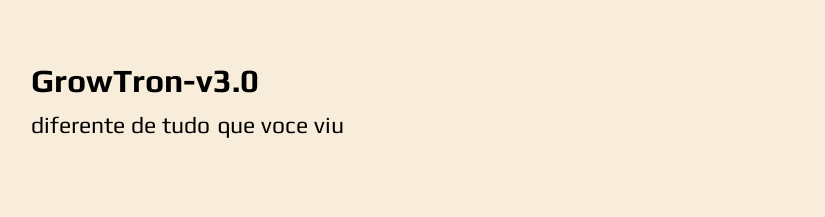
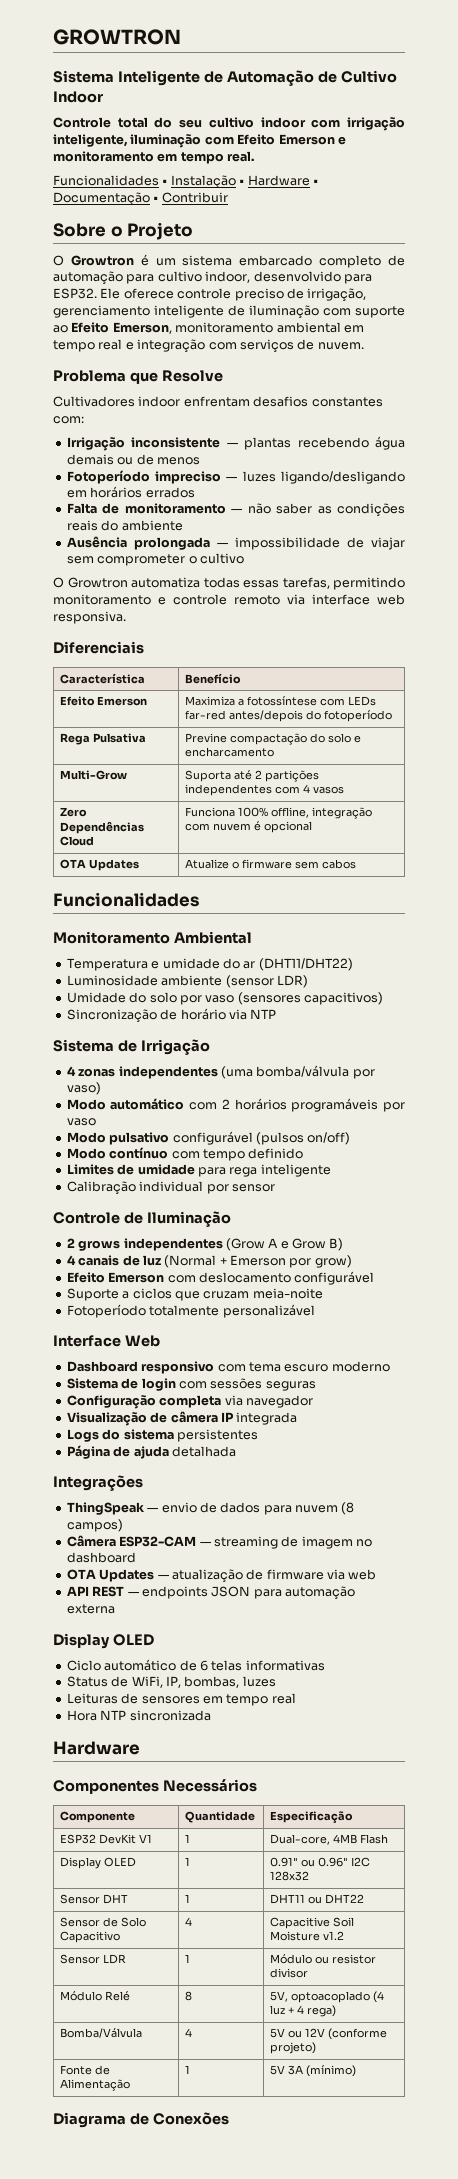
- GrowTron-v3.0
- diferente de tudo que voce viu
+ GROWTRON
+ Sistema Inteligente de Automação de Cultivo Indoor
+ Controle total do seu cultivo indoor com irrigação inteligente, iluminação com Efeito Emerson e monitoramento em tempo real.
+ Funcionalidades • Instalação • Hardware • Documentação • Contribuir
+ Sobre o Projeto
+ O Growtron é um sistema embarcado completo de automação para cultivo indoor, desenvolvido para ESP32. Ele oferece controle preciso de irrigação, gerenciamento inteligente de iluminação com suporte ao Efeito Emerson, monitoramento ambiental em tempo real e integração com serviços de nuvem.
+ Problema que Resolve
+ Cultivadores indoor enfrentam desafios constantes com:
+ Irrigação inconsistente — plantas recebendo água demais ou de menos
+ Fotoperíodo impreciso — luzes ligando/desligando em horários errados
+ Falta de monitoramento — não saber as condições reais do ambiente
+ Ausência prolongada — impossibilidade de viajar sem comprometer o cultivo
+ O Growtron automatiza todas essas tarefas, permitindo monitoramento e controle remoto via interface web responsiva.
+ Diferenciais
+ Característica | Benefício
+ Efeito Emerson | Maximiza a fotossíntese com LEDs far-red antes/depois do fotoperíodo
+ Rega Pulsativa | Previne compactação do solo e encharcamento
+ Multi-Grow | Suporta até 2 partições independentes com 4 vasos
+ Zero Dependências Cloud | Funciona 100% offline, integração com nuvem é opcional
+ OTA Updates | Atualize o firmware sem cabos
+ Funcionalidades
+ Monitoramento Ambiental
+ Temperatura e umidade do ar (DHT11/DHT22)
+ Luminosidade ambiente (sensor LDR)
+ Umidade do solo por vaso (sensores capacitivos)
+ Sincronização de horário via NTP
+ Sistema de Irrigação
+ 4 zonas independentes (uma bomba/válvula por vaso)
+ Modo automático com 2 horários programáveis por vaso
+ Modo pulsativo configurável (pulsos on/off)
+ Modo contínuo com tempo definido
+ Limites de umidade para rega inteligente
+ Calibração individual por sensor
+ Controle de Iluminação
+ 2 grows independentes (Grow A e Grow B)
+ 4 canais de luz (Normal + Emerson por grow)
+ Efeito Emerson com deslocamento configurável
+ Suporte a ciclos que cruzam meia-noite
+ Fotoperíodo totalmente personalizável
+ Interface Web
+ Dashboard responsivo com tema escuro moderno
+ Sistema de login com sessões seguras
+ Configuração completa via navegador
+ Visualização de câmera IP integrada
+ Logs do sistema persistentes
+ Página de ajuda detalhada
+ Integrações
+ ThingSpeak — envio de dados para nuvem (8 campos)
+ Câmera ESP32-CAM — streaming de imagem no dashboard
+ OTA Updates — atualização de firmware via web
+ API REST — endpoints JSON para automação externa
+ Display OLED
+ Ciclo automático de 6 telas informativas
+ Status de WiFi, IP, bombas, luzes
+ Leituras de sensores em tempo real
+ Hora NTP sincronizada
+ Hardware
+ Componentes Necessários
+ Componente | Quantidade | Especificação
+ ESP32 DevKit V1 | 1 | Dual-core, 4MB Flash
+ Display OLED | 1 | 0.91" ou 0.96" I2C 128x32
+ Sensor DHT | 1 | DHT11 ou DHT22
+ Sensor de Solo Capacitivo | 4 | Capacitive Soil Moisture v1.2
+ Sensor LDR | 1 | Módulo ou resistor divisor
+ Módulo Relé | 8 | 5V, optoacoplado (4 luz + 4 rega)
+ Bomba/Válvula | 4 | 5V ou 12V (conforme projeto)
+ Fonte de Alimentação | 1 | 5V 3A (mínimo)
+ Diagrama de Conexões

